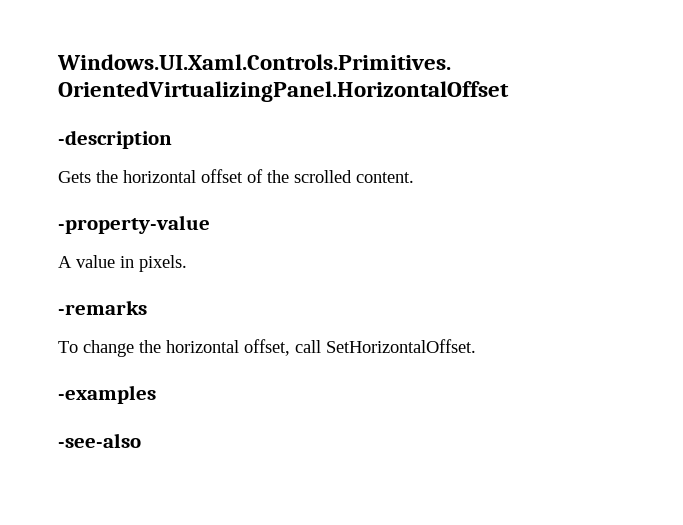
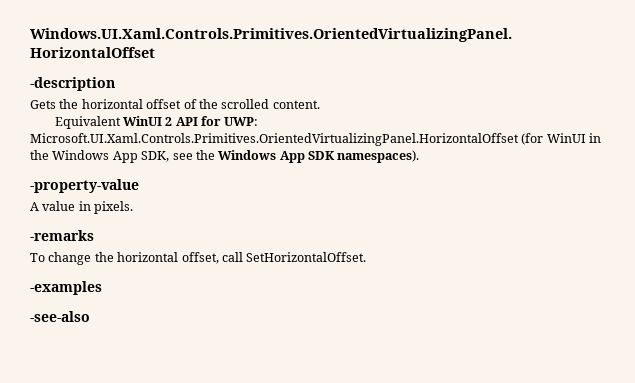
+ Equivalent WinUI 2 API for UWP: Microsoft.UI.Xaml.Controls.Primitives.OrientedVirtualizingPanel.HorizontalOffset (for WinUI in the Windows App SDK, see the Windows App SDK namespaces).

